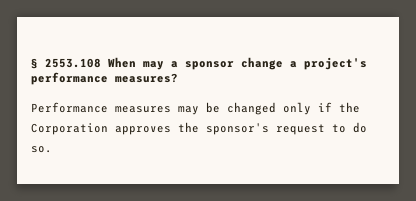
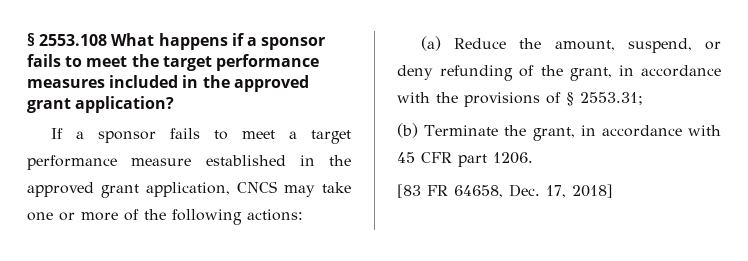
- § 2553.108 When may a sponsor change a project's performance measures?
- Performance measures may be changed only if the Corporation approves the sponsor's request to do so.
+ § 2553.108 What happens if a sponsor fails to meet the target performance measures included in the approved grant application?
+ If a sponsor fails to meet a target performance measure established in the approved grant application, CNCS may take one or more of the following actions:
+ (a) Reduce the amount, suspend, or deny refunding of the grant, in accordance with the provisions of § 2553.31;
+ (b) Terminate the grant, in accordance with 45 CFR part 1206.
+ [83 FR 64658, Dec. 17, 2018]

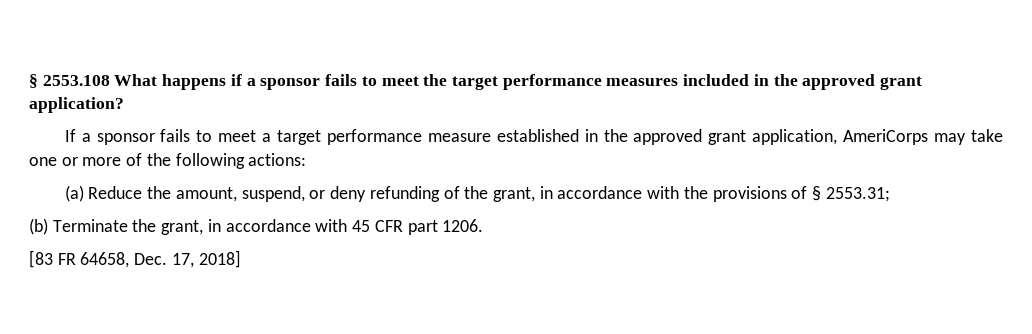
- If a sponsor fails to meet a target performance measure established in the approved grant application, CNCS may take one or more of the following actions:
+ If a sponsor fails to meet a target performance measure established in the approved grant application, AmeriCorps may take one or more of the following actions:

